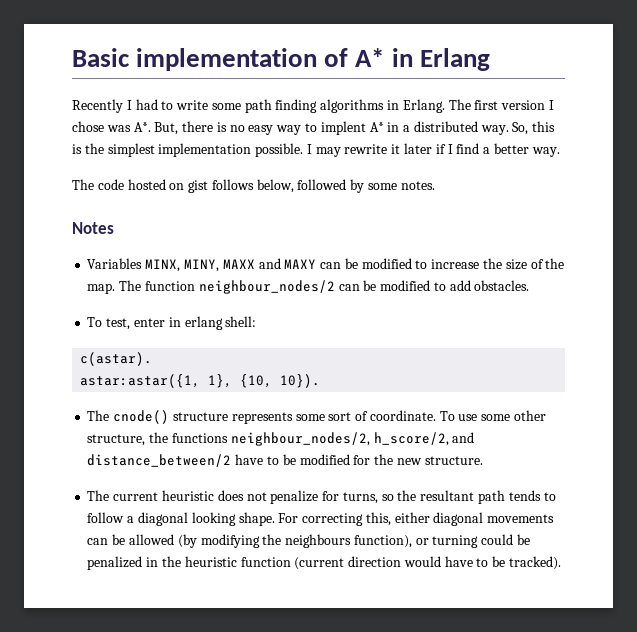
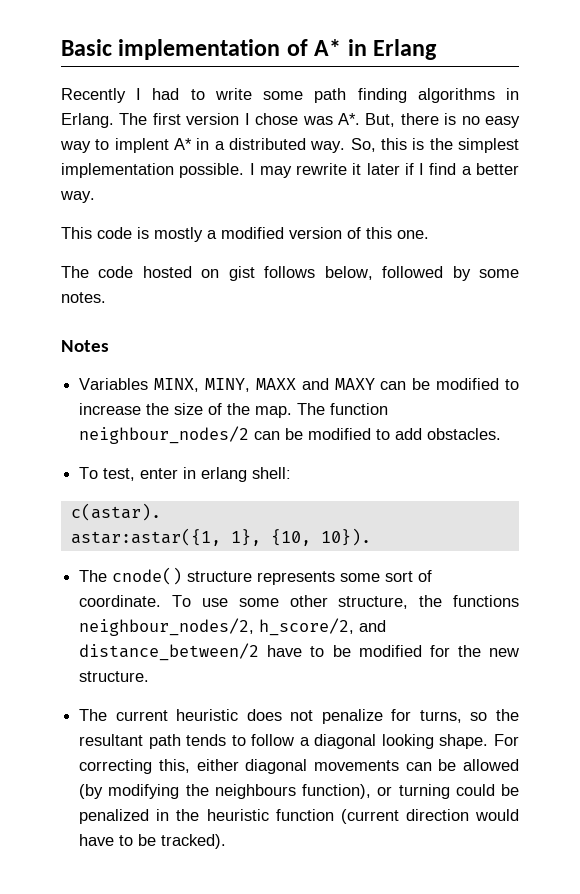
+ This code is mostly a modified version of this one.

